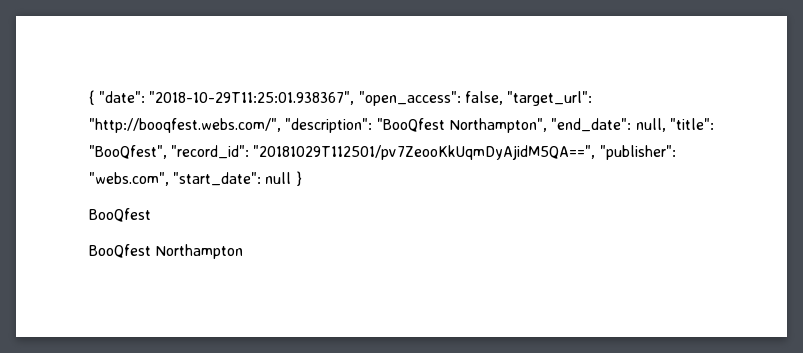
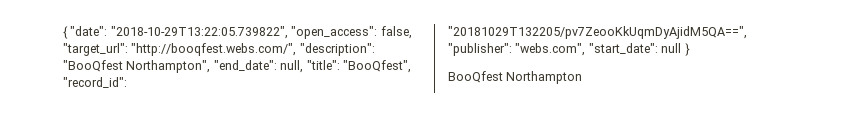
- { "date": "2018-10-29T11:25:01.938367", "open_access": false, "target_url": "http://booqfest.webs.com/", "description": "BooQfest Northampton", "end_date": null, "title": "BooQfest", "record_id": "20181029T112501/pv7ZeooKkUqmDyAjidM5QA==", "publisher": "webs.com", "start_date": null }
- BooQfest
+ { "date": "2018-10-29T13:22:05.739822", "open_access": false, "target_url": "http://booqfest.webs.com/", "description": "BooQfest Northampton", "end_date": null, "title": "BooQfest", "record_id": "20181029T132205/pv7ZeooKkUqmDyAjidM5QA==", "publisher": "webs.com", "start_date": null }

